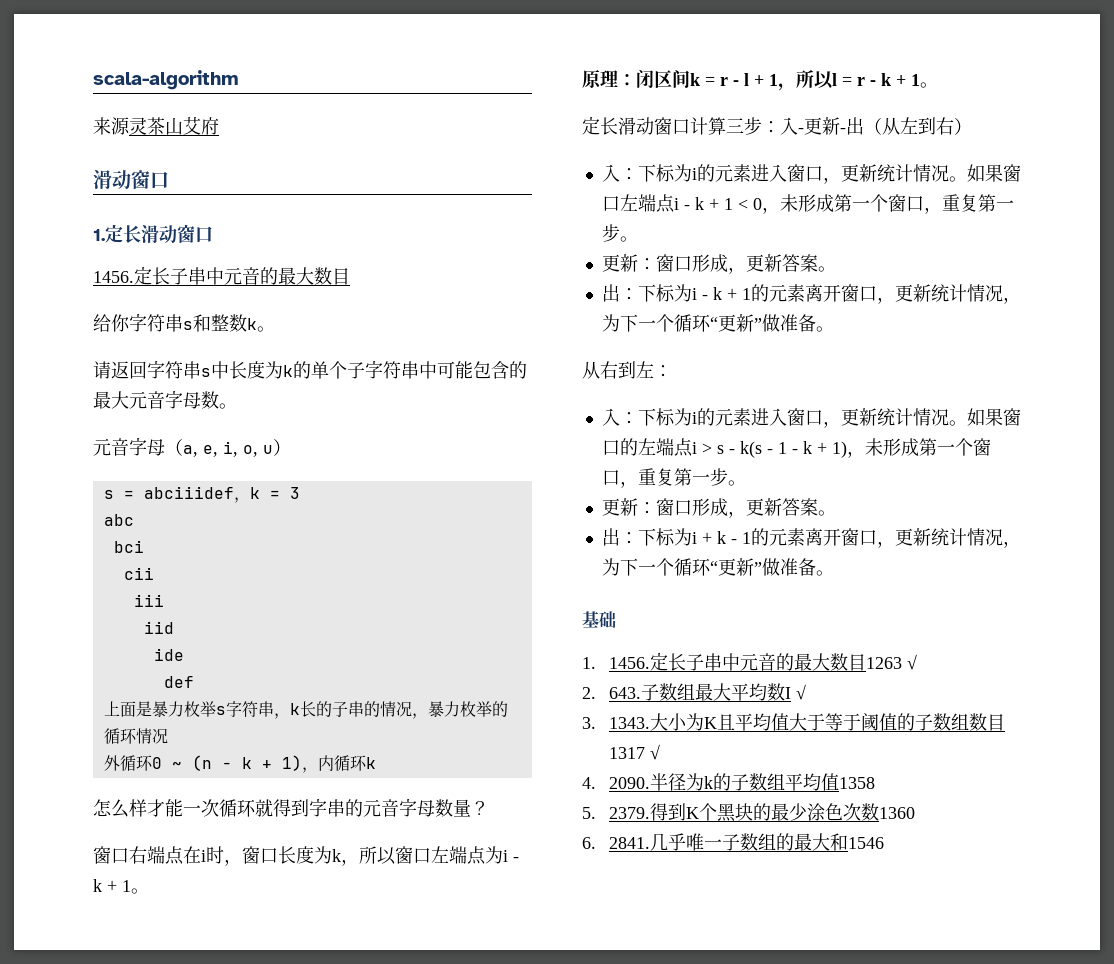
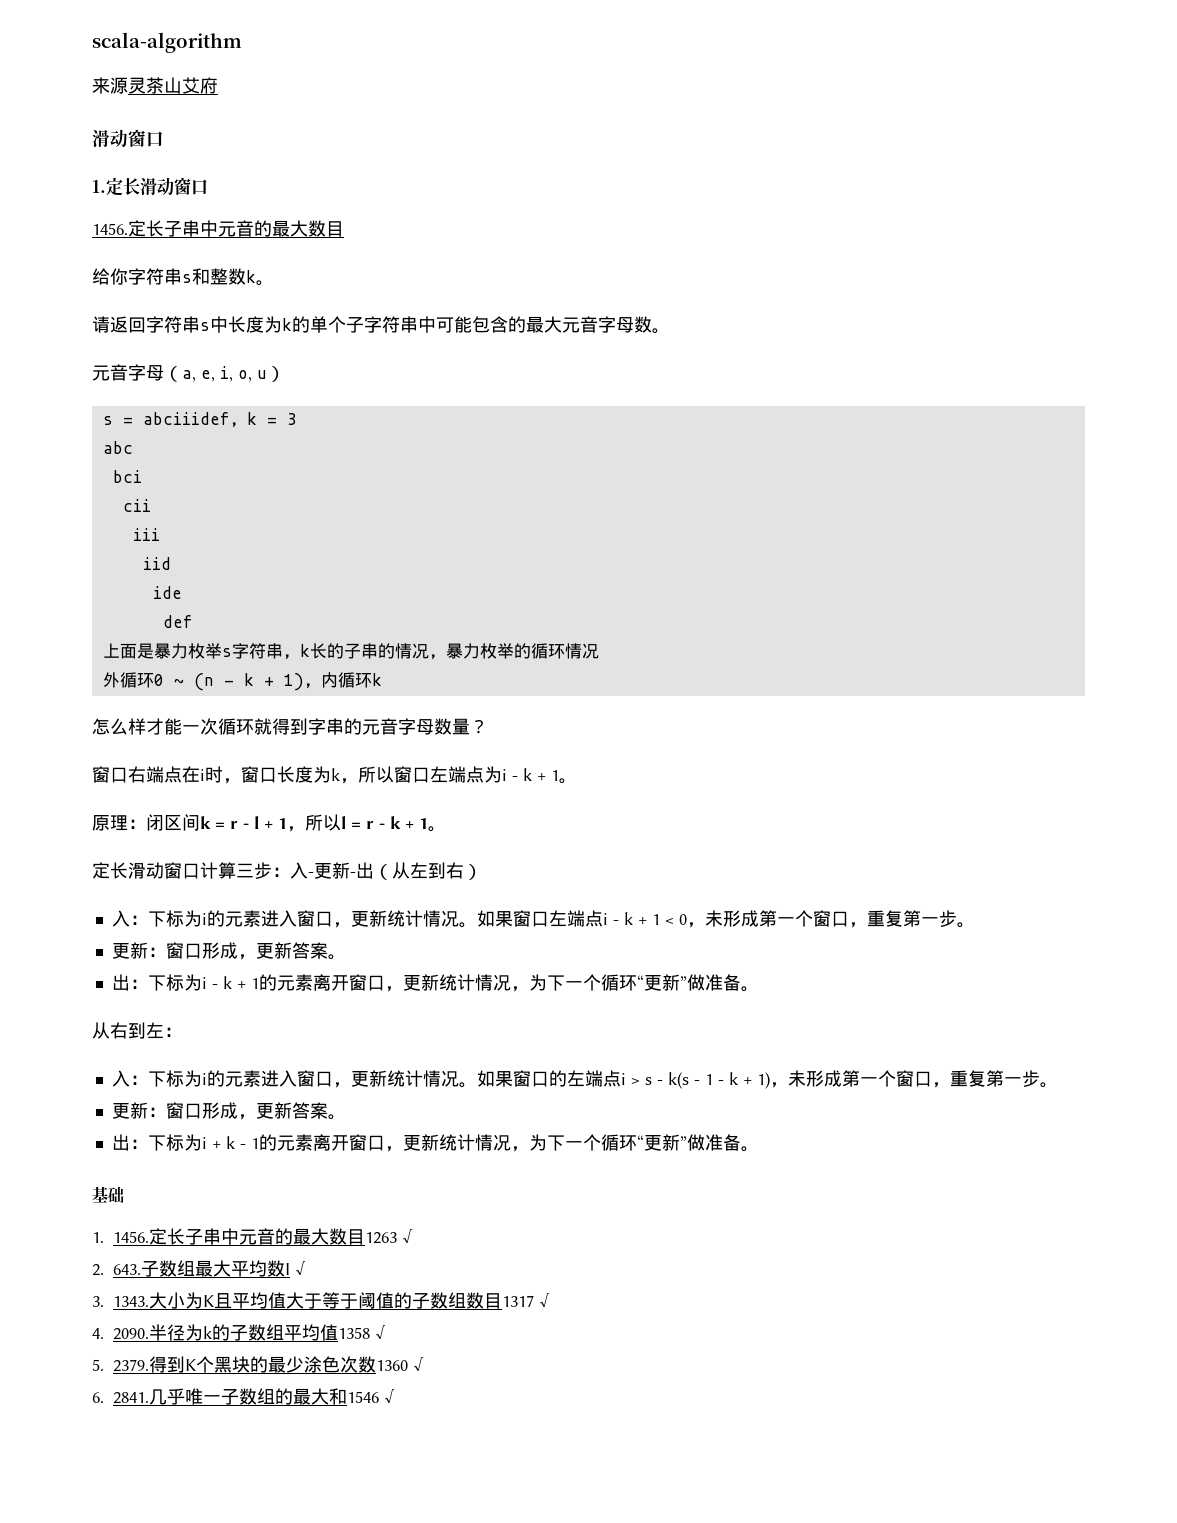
- 半径为k的子数组平均值1358
+ 半径为k的子数组平均值1358 √
- 得到K个黑块的最少涂色次数1360
+ 得到K个黑块的最少涂色次数1360 √
- 几乎唯一子数组的最大和1546
+ 几乎唯一子数组的最大和1546 √

